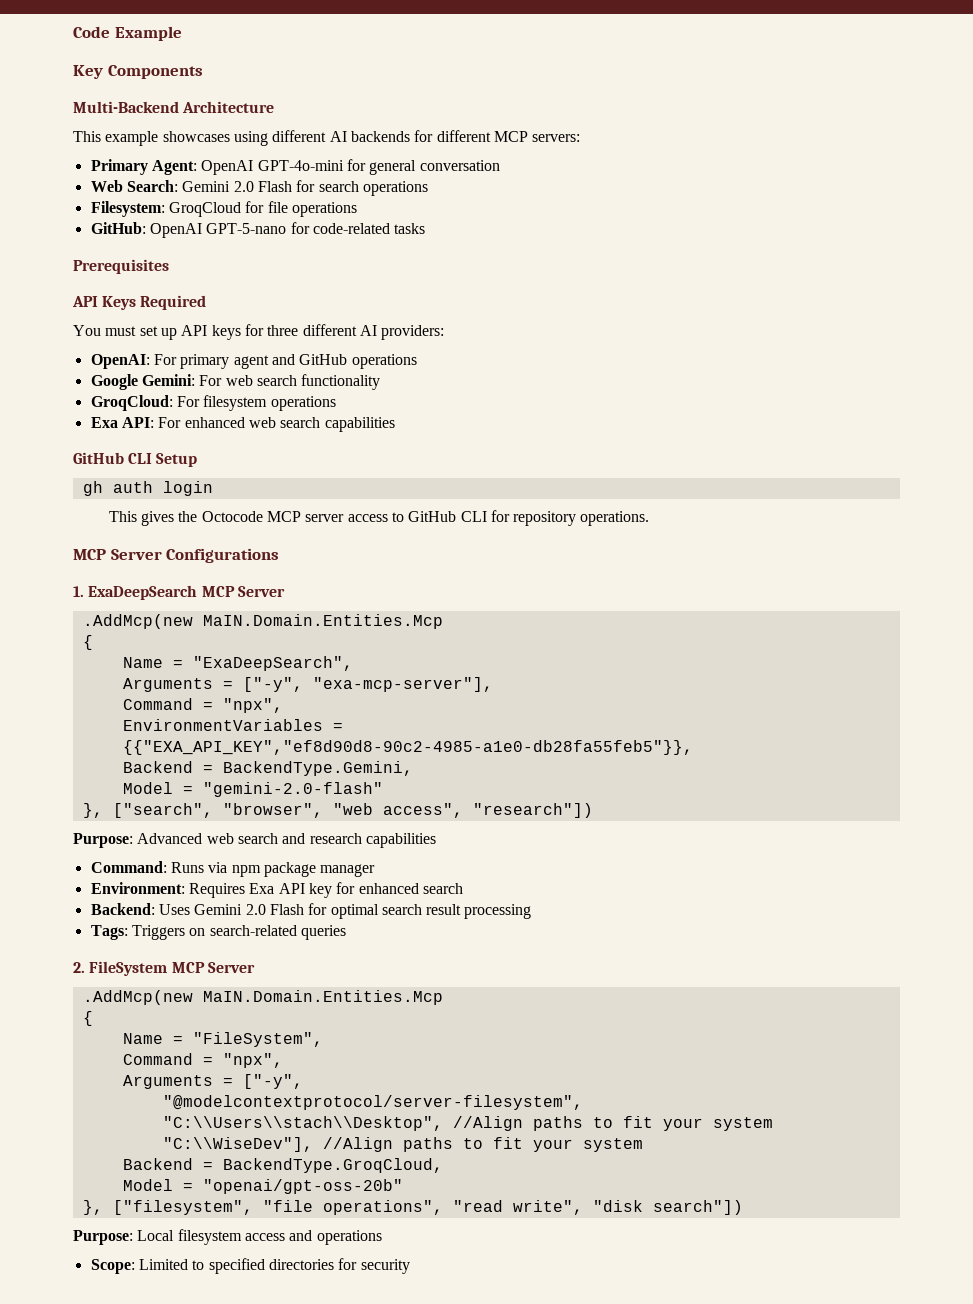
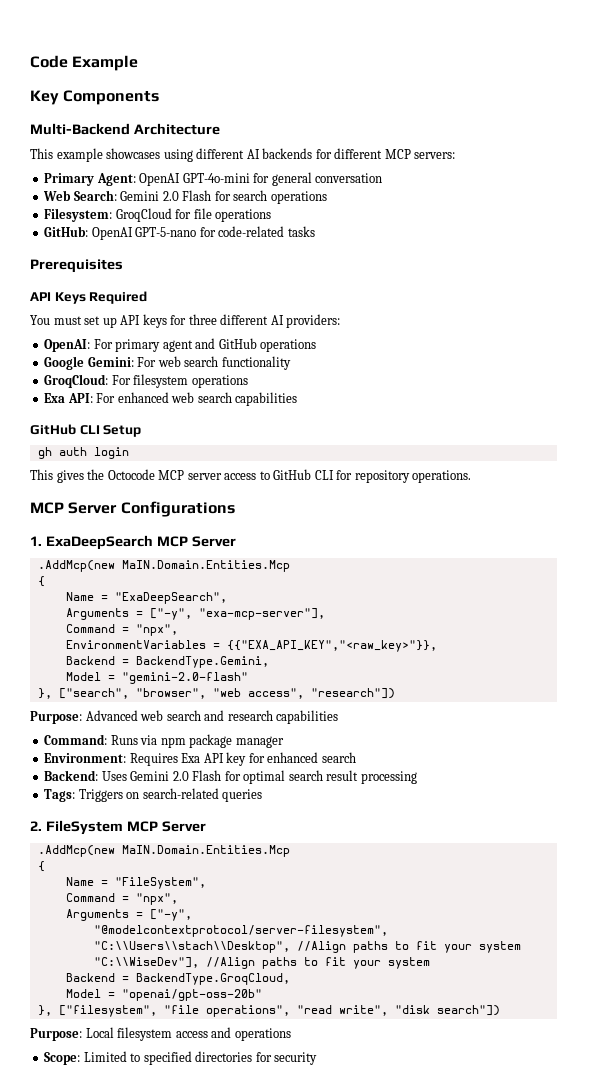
- EnvironmentVariables = {{"EXA_API_KEY","ef8d90d8-90c2-4985-a1e0-db28fa55feb5"}},
+ EnvironmentVariables = {{"EXA_API_KEY","<raw_key>"}},

